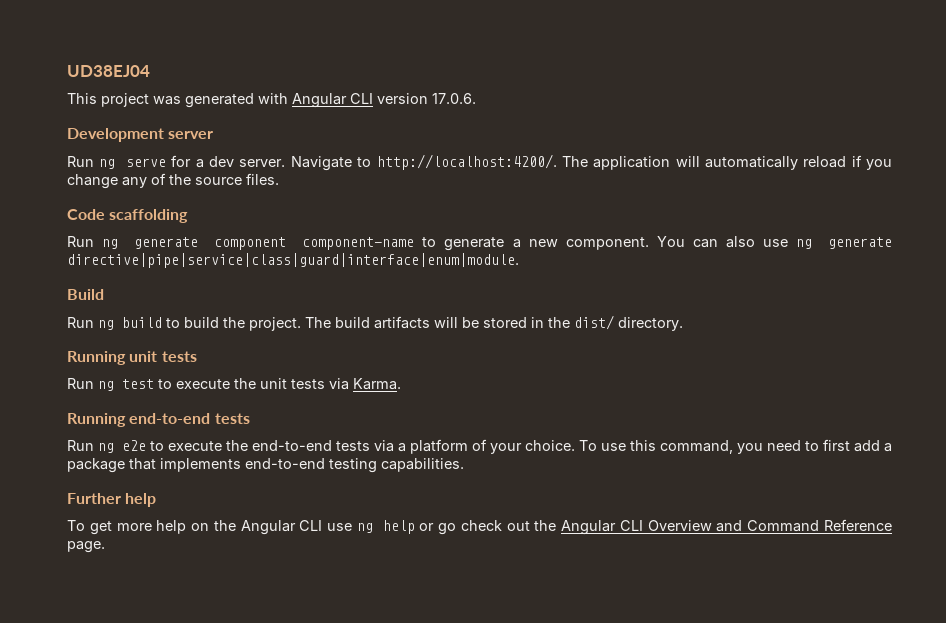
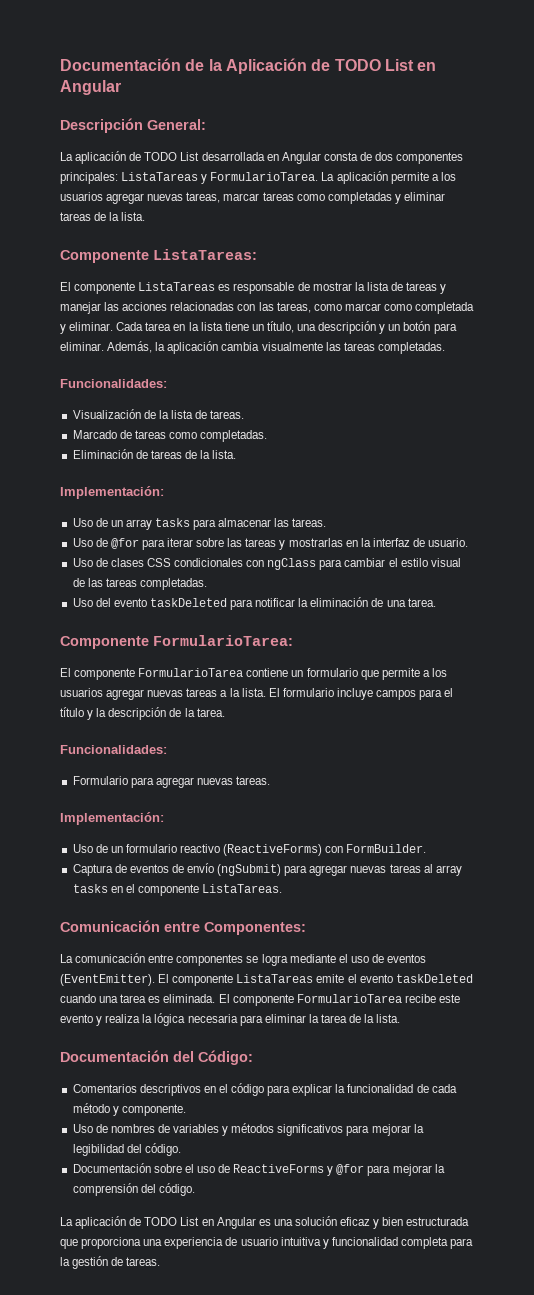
- UD38EJ04
- This project was generated with Angular CLI version 17.0.6.
- Development server
- Run ng serve for a dev server. Navigate to http://localhost:4200/. The application will automatically reload if you change any of the source files.
- Code scaffolding
- Run ng generate component component-name to generate a new component. You can also use ng generate directive|pipe|service|class|guard|interface|enum|module.
- Build
- Run ng build to build the project. The build artifacts will be stored in the dist/ directory.
- Running unit tests
- Run ng test to execute the unit tests via Karma.
- Running end-to-end tests
- Run ng e2e to execute the end-to-end tests via a platform of your choice. To use this command, you need to first add a package that implements end-to-end testing capabilities.
- Further help
- To get more help on the Angular CLI use ng help or go check out the Angular CLI Overview and Command Reference page.
+ Documentación de la Aplicación de TODO List en Angular
+ Descripción General:
+ La aplicación de TODO List desarrollada en Angular consta de dos componentes principales: ListaTareas y FormularioTarea. La aplicación permite a los usuarios agregar nuevas tareas, marcar tareas como completadas y eliminar tareas de la lista.
+ Componente ListaTareas:
+ El componente ListaTareas es responsable de mostrar la lista de tareas y manejar las acciones relacionadas con las tareas, como marcar como completada y eliminar. Cada tarea en la lista tiene un título, una descripción y un botón para eliminar. Además, la aplicación cambia visualmente las tareas completadas.
+ Funcionalidades:
+ Visualización de la lista de tareas.
+ Marcado de tareas como completadas.
+ Eliminación de tareas de la lista.
+ Implementación:
+ Uso de un array tasks para almacenar las tareas.
+ Uso de @for para iterar sobre las tareas y mostrarlas en la interfaz de usuario.
+ Uso de clases CSS condicionales con ngClass para cambiar el estilo visual de las tareas completadas.
+ Uso del evento taskDeleted para notificar la eliminación de una tarea.
+ Componente FormularioTarea:
+ El componente FormularioTarea contiene un formulario que permite a los usuarios agregar nuevas tareas a la lista. El formulario incluye campos para el título y la descripción de la tarea.
+ Funcionalidades:
+ Formulario para agregar nuevas tareas.
+ Implementación:
+ Uso de un formulario reactivo (ReactiveForms) con FormBuilder.
+ Captura de eventos de envío (ngSubmit) para agregar nuevas tareas al array tasks en el componente ListaTareas.
+ Comunicación entre Componentes:
+ La comunicación entre componentes se logra mediante el uso de eventos (EventEmitter). El componente ListaTareas emite el evento taskDeleted cuando una tarea es eliminada. El componente FormularioTarea recibe este evento y realiza la lógica necesaria para eliminar la tarea de la lista.
+ Documentación del Código:
+ Comentarios descriptivos en el código para explicar la funcionalidad de cada método y componente.
+ Uso de nombres de variables y métodos significativos para mejorar la legibilidad del código.
+ Documentación sobre el uso de ReactiveForms y @for para mejorar la comprensión del código.
+ La aplicación de TODO List en Angular es una solución eficaz y bien estructurada que proporciona una experiencia de usuario intuitiva y funcionalidad completa para la gestión de tareas.

